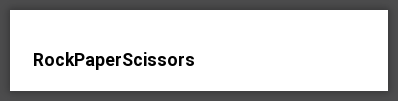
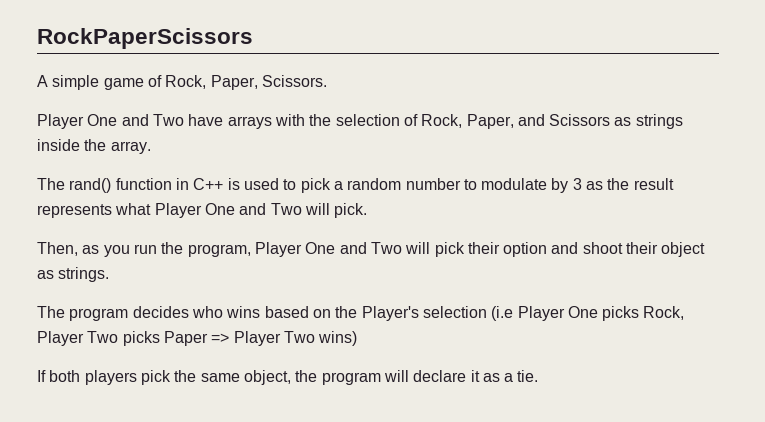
+ A simple game of Rock, Paper, Scissors.
+ Player One and Two have arrays with the selection of Rock, Paper, and Scissors as strings inside the array.
+ The rand() function in C++ is used to pick a random number to modulate by 3 as the result represents what Player One and Two will pick.
+ Then, as you run the program, Player One and Two will pick their option and shoot their object as strings.
+ The program decides who wins based on the Player's selection (i.e Player One picks Rock, Player Two picks Paper => Player Two wins)
+ If both players pick the same object, the program will declare it as a tie.

